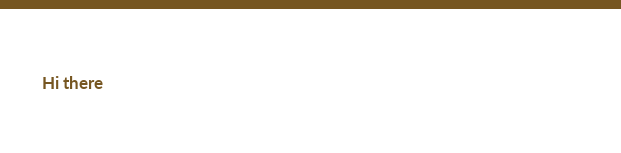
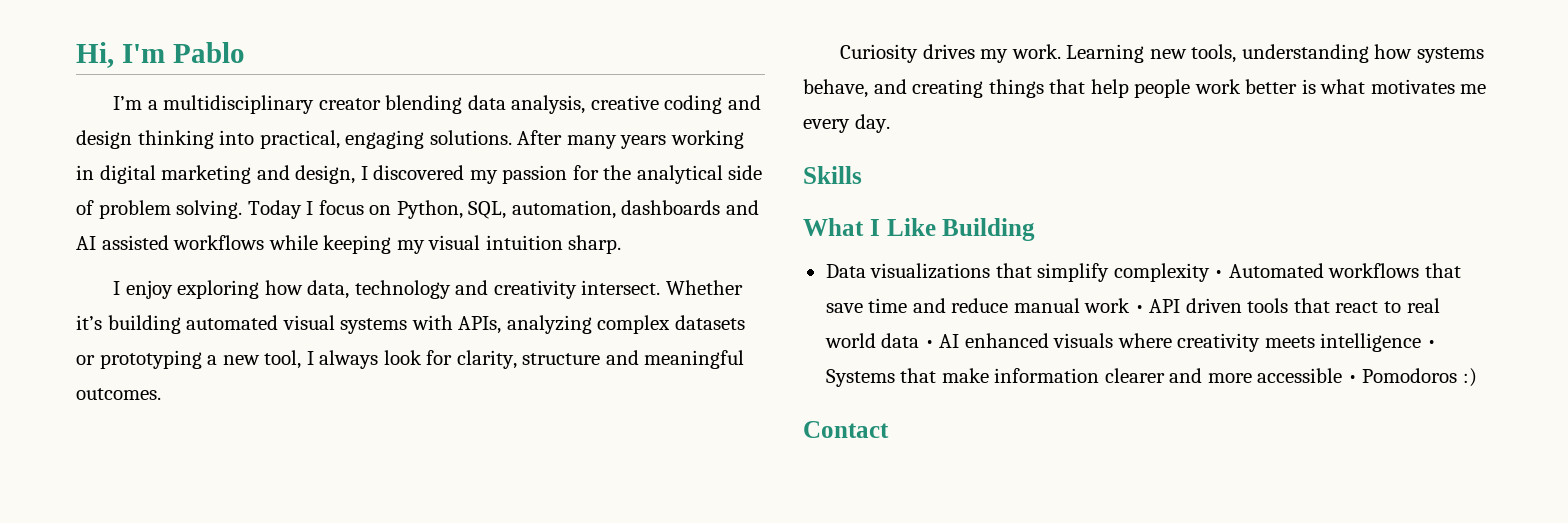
- Hi there
+ Hi, I'm Pablo
+ I’m a multidisciplinary creator blending data analysis, creative coding and design thinking into practical, engaging solutions. After many years working in digital marketing and design, I discovered my passion for the analytical side of problem solving. Today I focus on Python, SQL, automation, dashboards and AI assisted workflows while keeping my visual intuition sharp.
+ I enjoy exploring how data, technology and creativity intersect. Whether it’s building automated visual systems with APIs, analyzing complex datasets or prototyping a new tool, I always look for clarity, structure and meaningful outcomes.
+ Curiosity drives my work. Learning new tools, understanding how systems behave, and creating things that help people work better is what motivates me every day.
+ Skills
+ What I Like Building
+ Data visualizations that simplify complexity • Automated workflows that save time and reduce manual work • API driven tools that react to real world data • AI enhanced visuals where creativity meets intelligence • Systems that make information clearer and more accessible • Pomodoros :)
+ Contact

